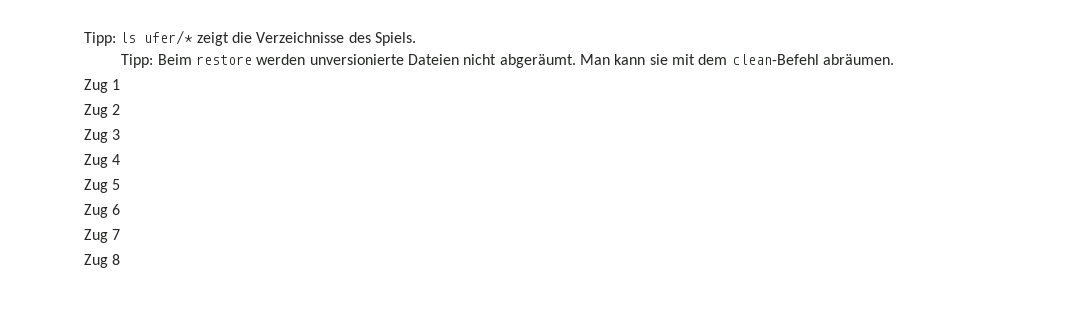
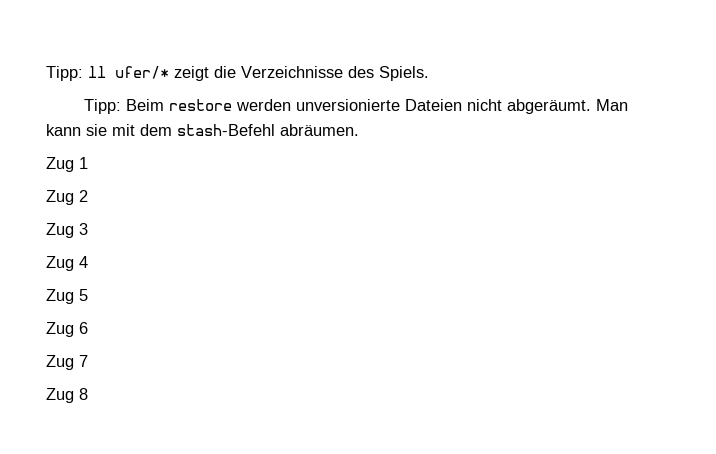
- Tipp: ls ufer/* zeigt die Verzeichnisse des Spiels.
+ Tipp: ll ufer/* zeigt die Verzeichnisse des Spiels.
- Man kann sie mit dem clean-Befehl abräumen.
+ Man kann sie mit dem stash-Befehl abräumen.

